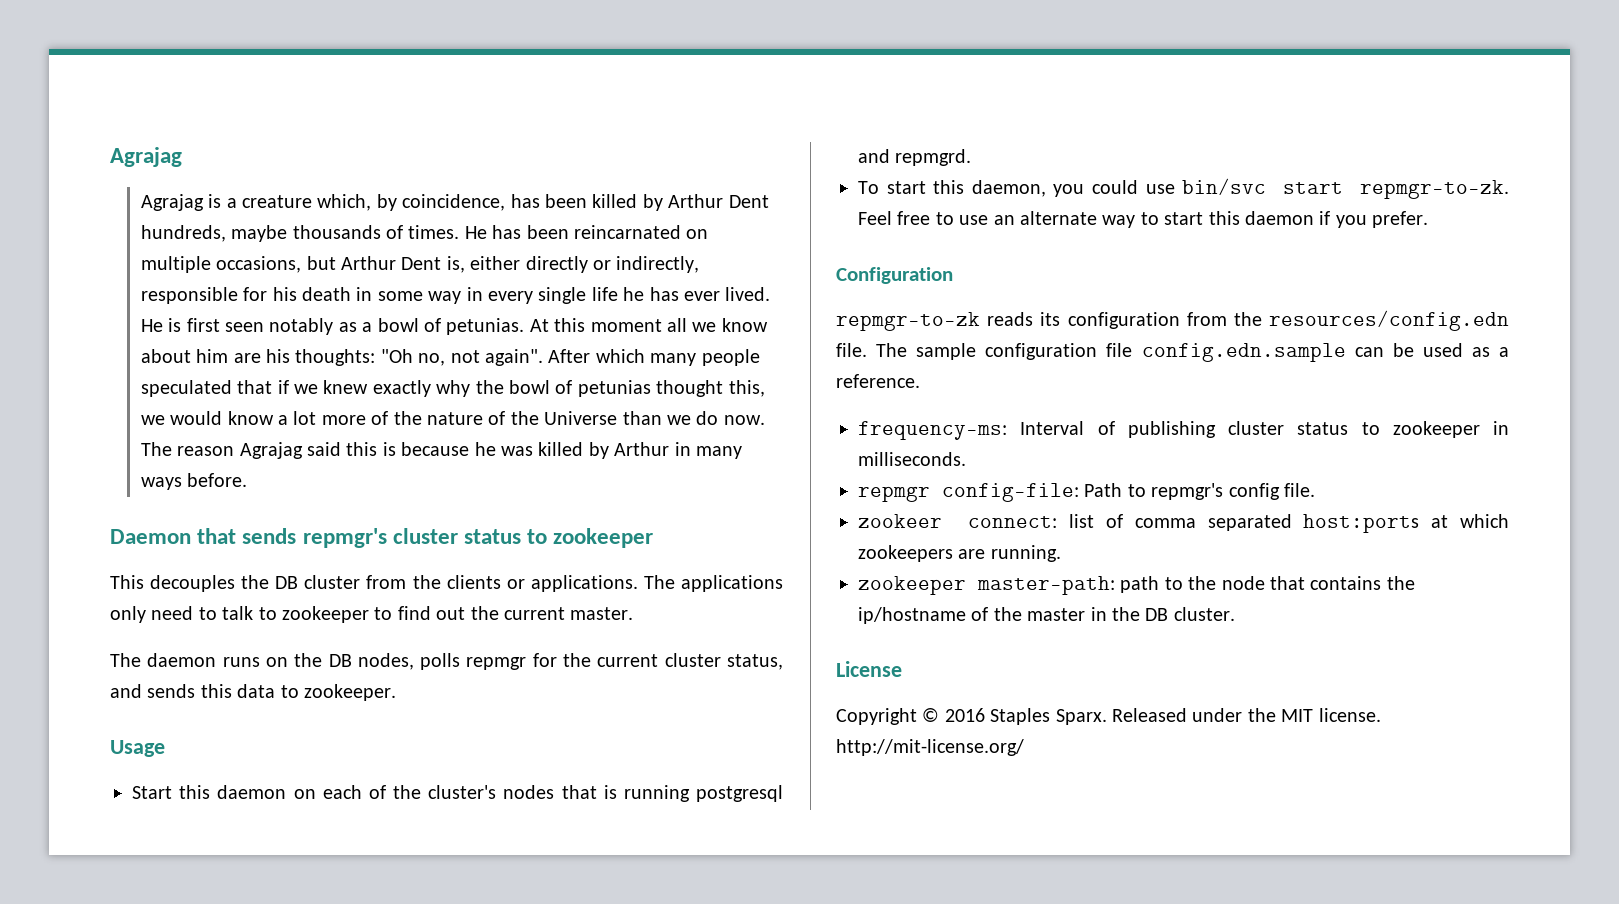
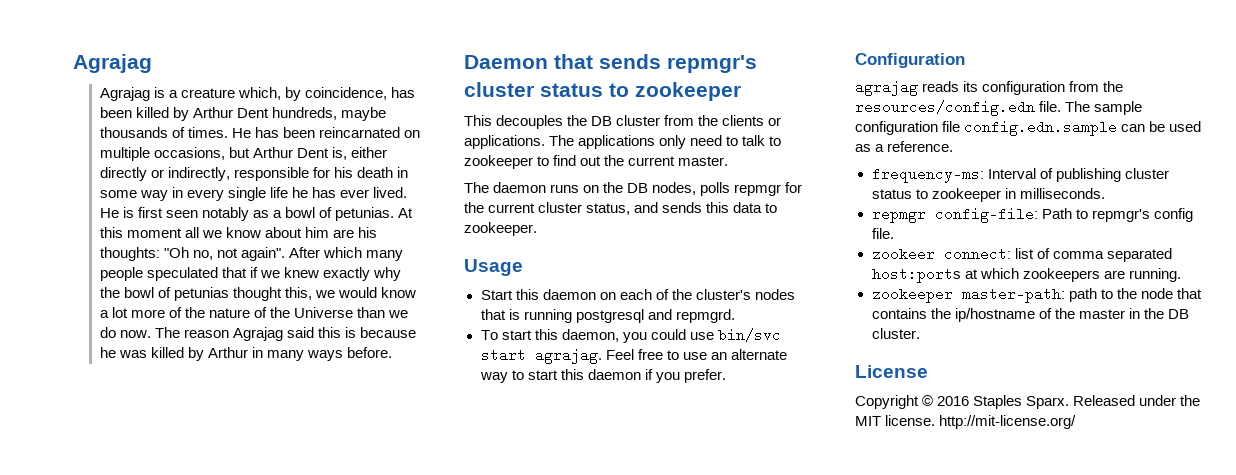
- To start this daemon, you could use bin/svc start repmgr-to-zk.
+ To start this daemon, you could use bin/svc start agrajag.
- repmgr-to-zk reads its configuration from the resources/config.edn file.
+ agrajag reads its configuration from the resources/config.edn file.

